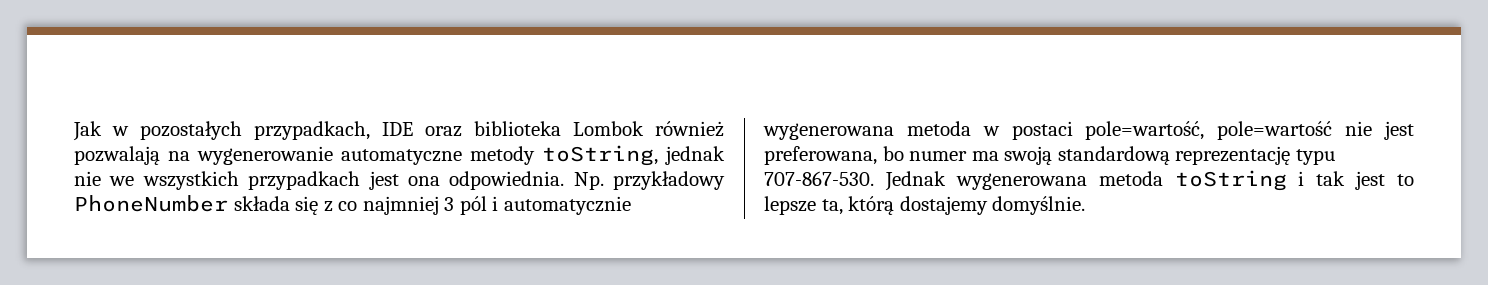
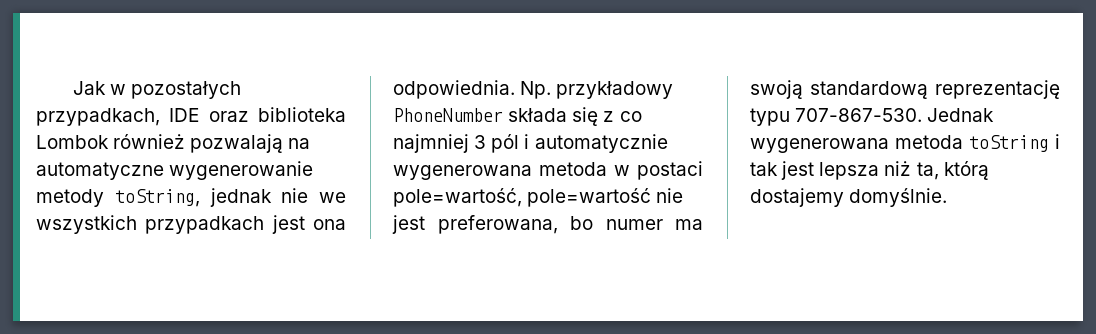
- Jak w pozostałych przypadkach, IDE oraz biblioteka Lombok również pozwalają na wygenerowanie automatyczne metody toString, jednak nie we wszystkich przypadkach jest ona odpowiednia.
+ Jak w pozostałych przypadkach, IDE oraz biblioteka Lombok również pozwalają na automatyczne wygenerowanie metody toString, jednak nie we wszystkich przypadkach jest ona odpowiednia.
- Jednak wygenerowana metoda toString i tak jest to lepsze ta, którą dostajemy domyślnie.
+ Jednak wygenerowana metoda toString i tak jest lepsza niż ta, którą dostajemy domyślnie.

